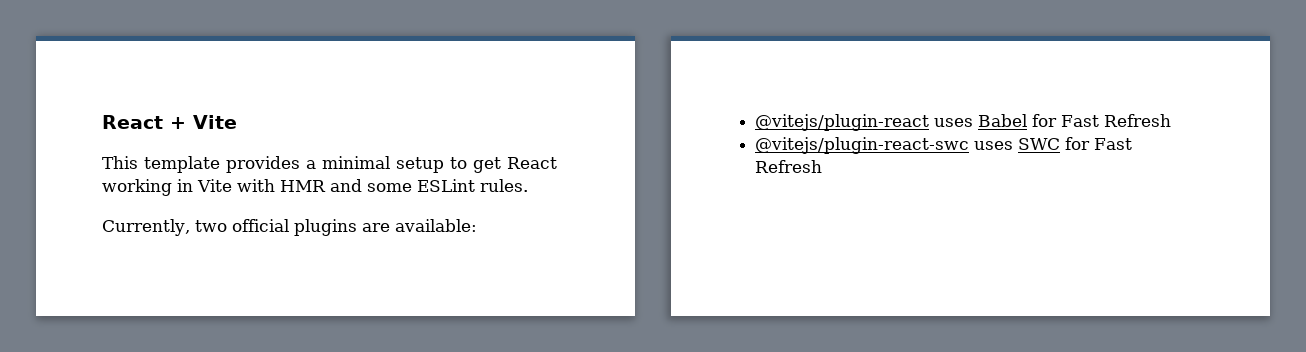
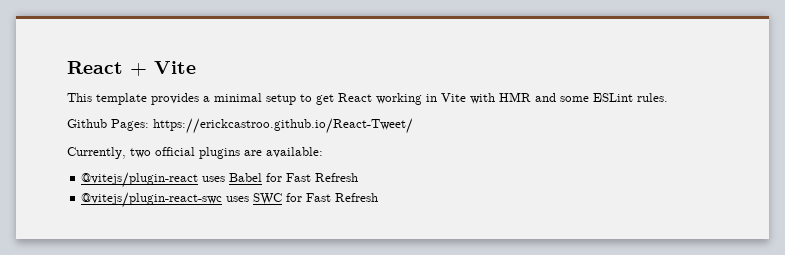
+ Github Pages: https://erickcastroo.github.io/React-Tweet/

